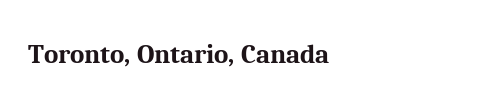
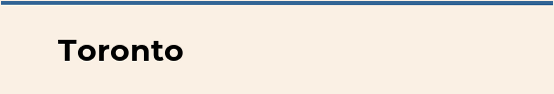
- Toronto, Ontario, Canada
+ Toronto

